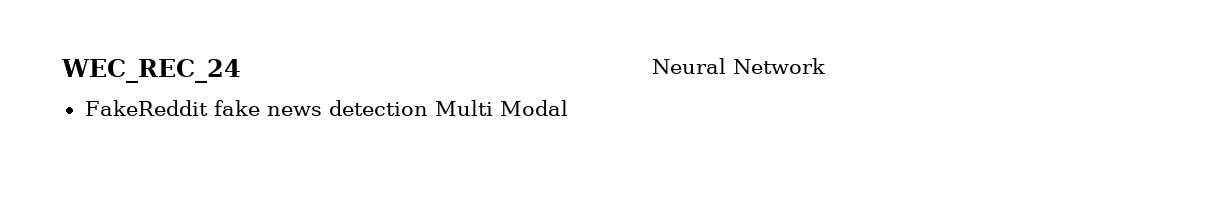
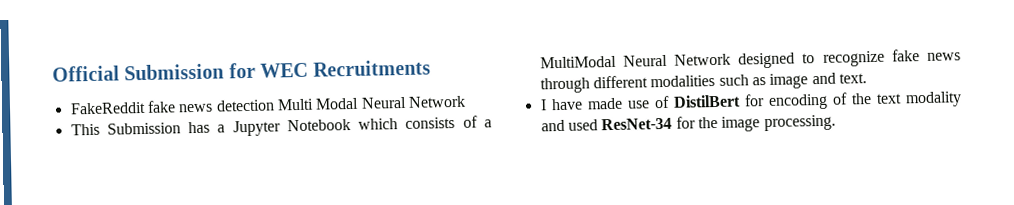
- WEC_REC_24
+ Official Submission for WEC Recruitments
+ This Submission has a Jupyter Notebook which consists of a MultiModal Neural Network designed to recognize fake news through different modalities such as image and text.
+ I have made use of DistilBert for encoding of the text modality and used ResNet-34 for the image processing.

